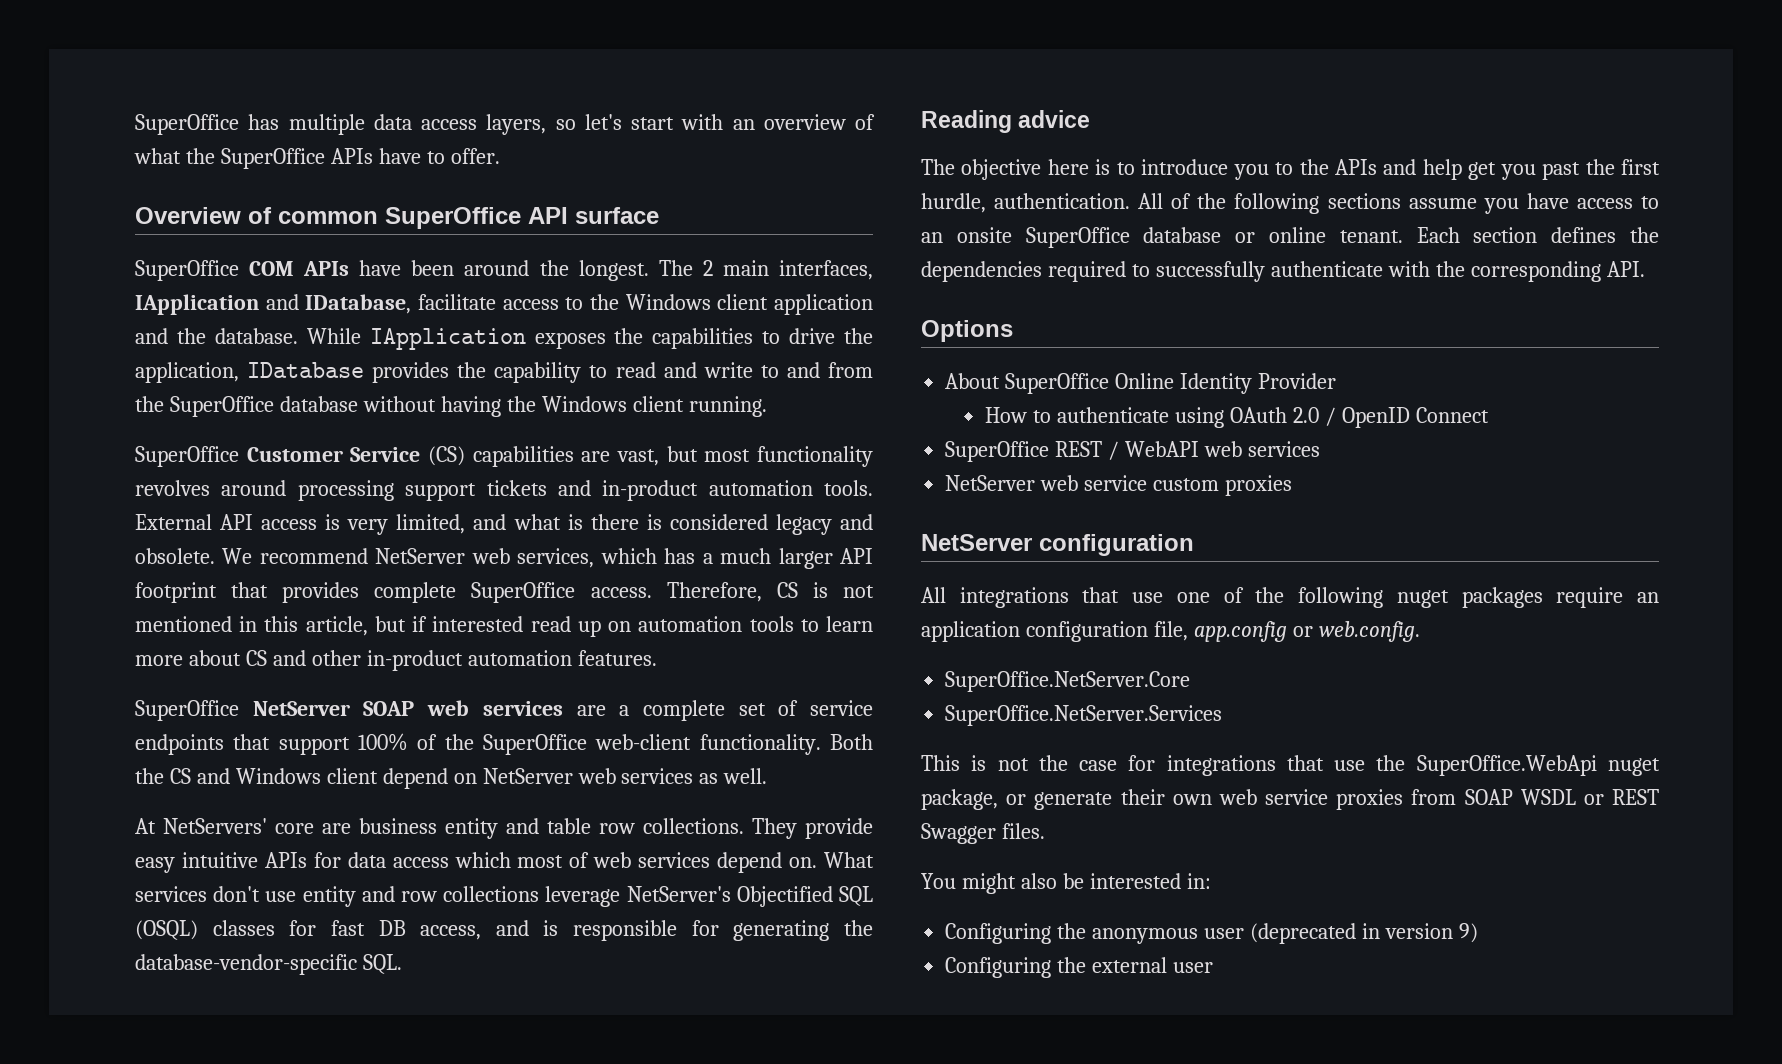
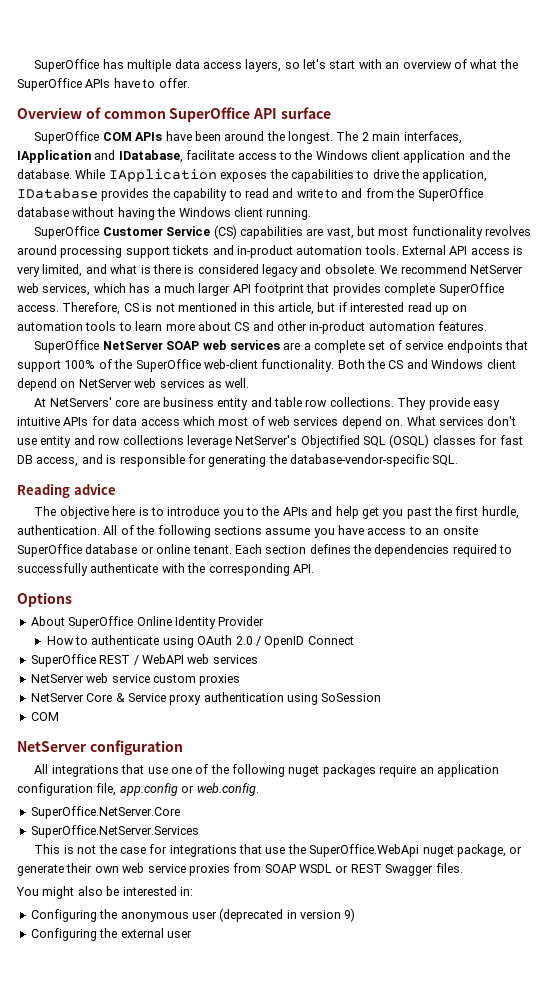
+ NetServer Core & Service proxy authentication using SoSession
+ COM

